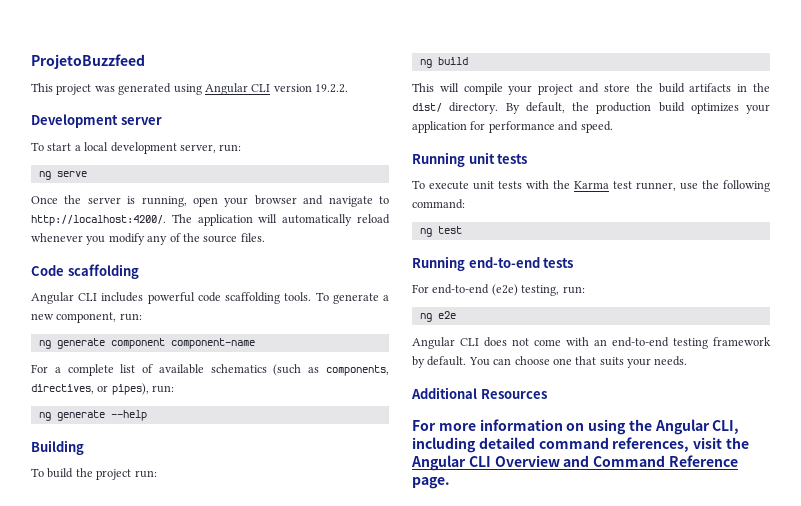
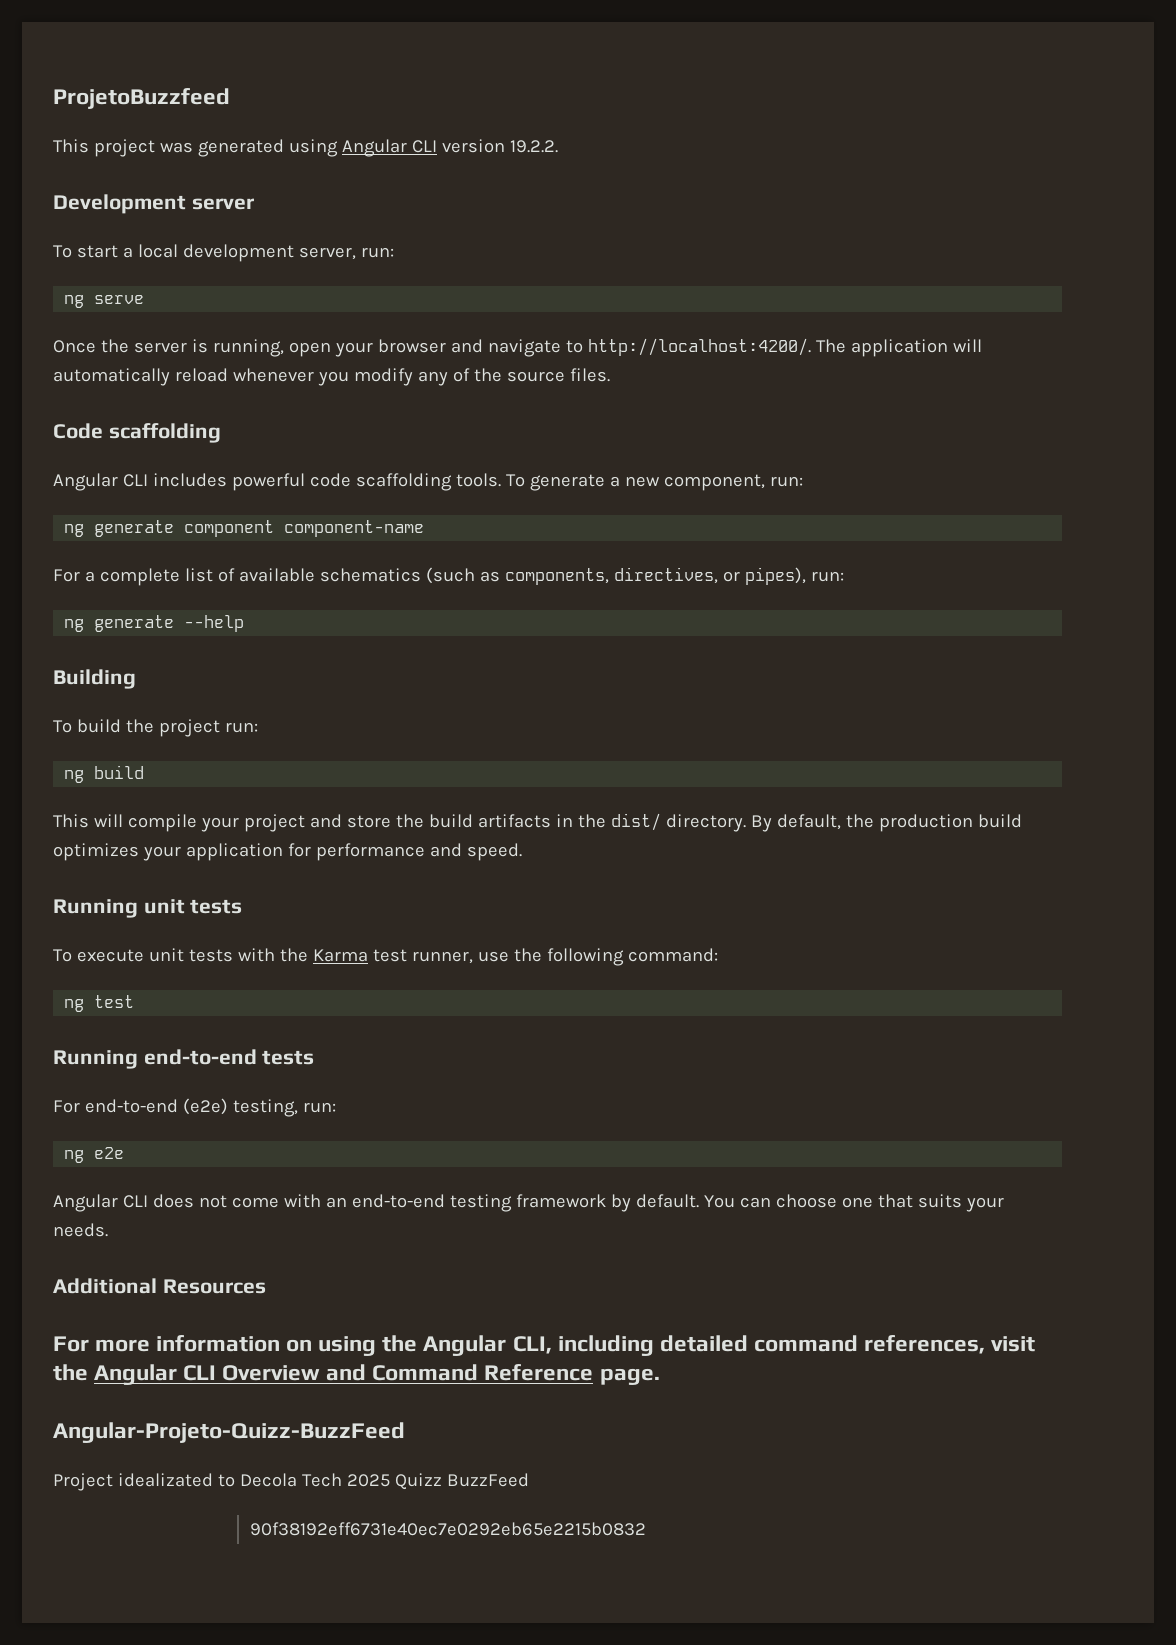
+ Angular-Projeto-Quizz-BuzzFeed
+ Project idealizated to Decola Tech 2025 Quizz BuzzFeed
+ 90f38192eff6731e40ec7e0292eb65e2215b0832

